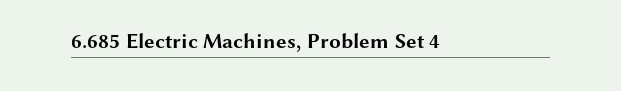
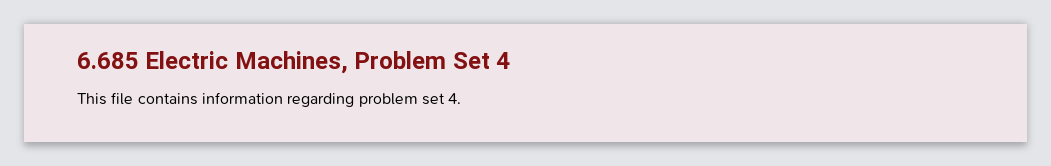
+ This file contains information regarding problem set 4.

